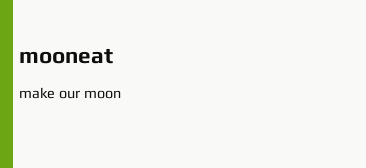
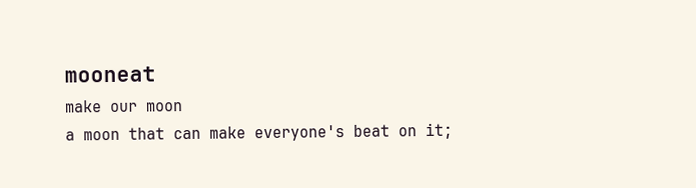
+ a moon that can make everyone's beat on it;

